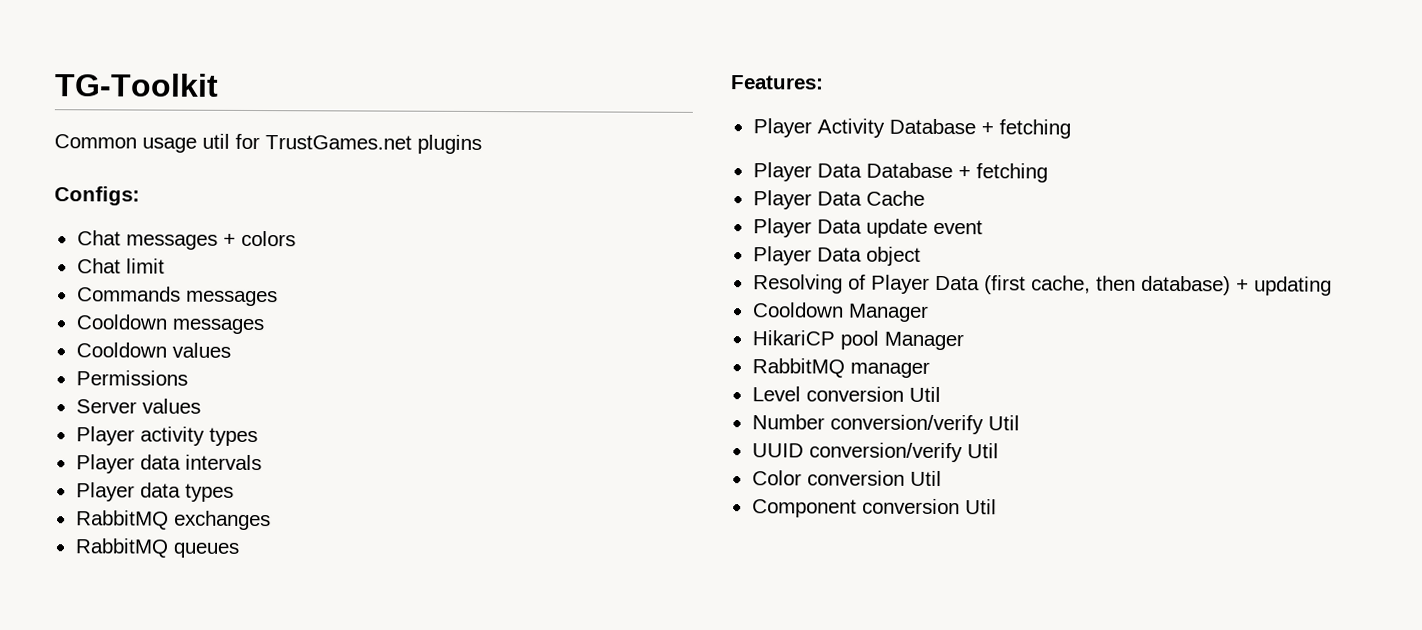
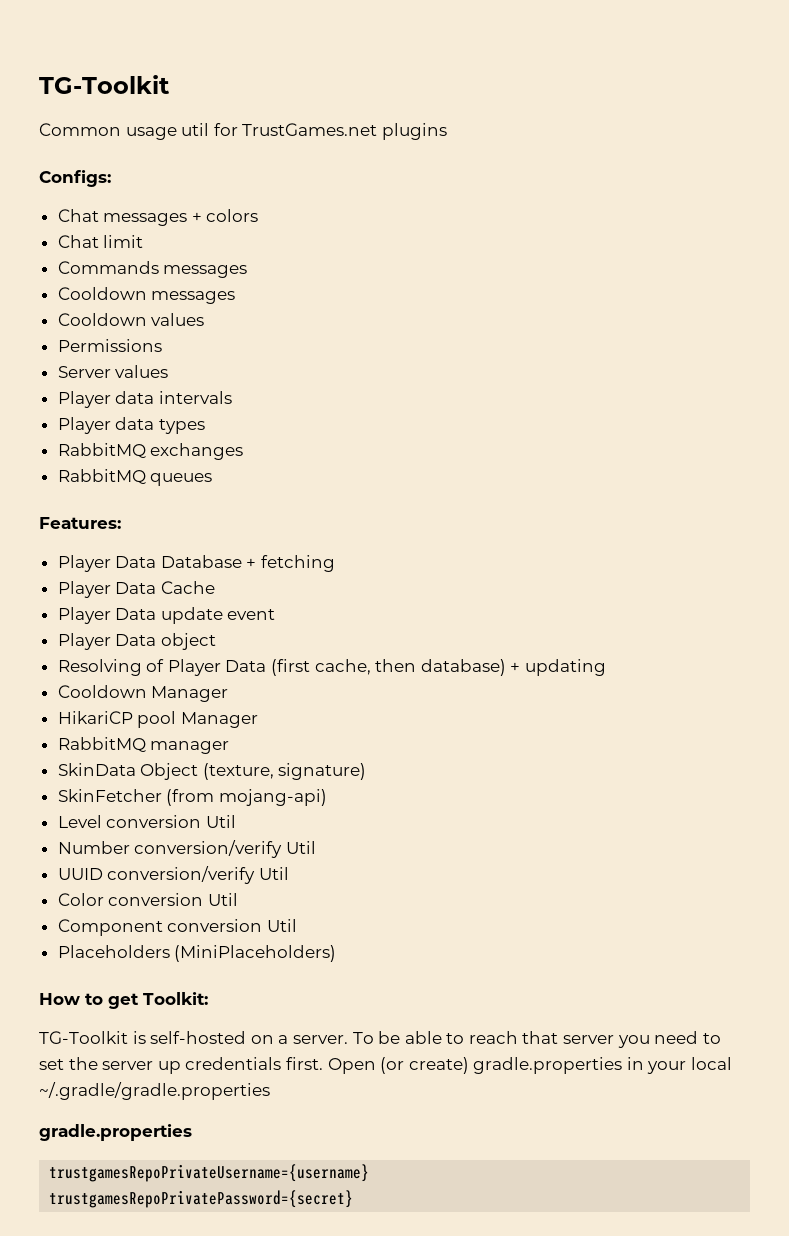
- Player activity types
- Player Activity Database + fetching
+ SkinData Object (texture, signature)
+ SkinFetcher (from mojang-api)
+ Placeholders (MiniPlaceholders)
+ How to get Toolkit:
+ TG-Toolkit is self-hosted on a server. To be able to reach that server you need to set the server up credentials first. Open (or create) gradle.properties in your local ~/.gradle/gradle.properties
+ gradle.properties
+ trustgamesRepoPrivateUsername={username}
+ trustgamesRepoPrivatePassword={secret}

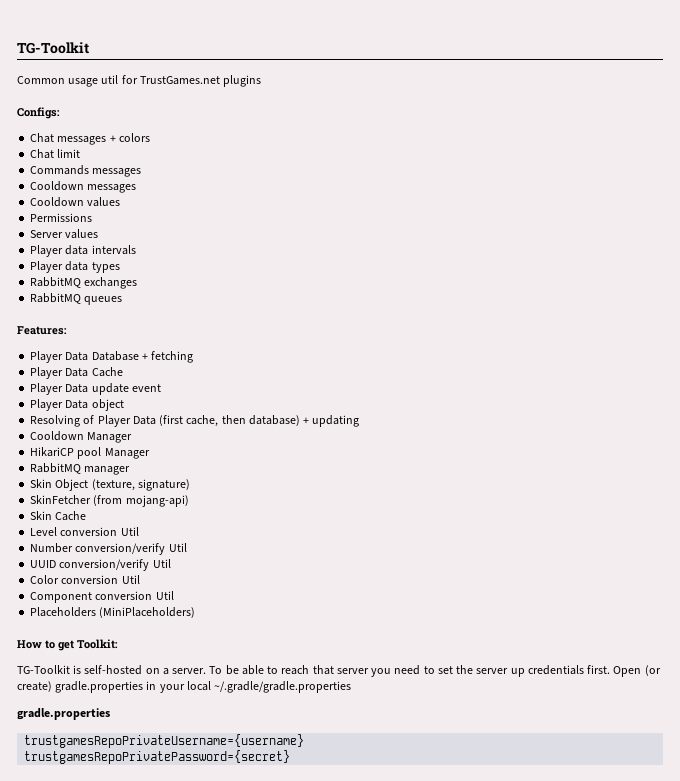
- SkinData Object (texture, signature)
+ Skin Object (texture, signature)
+ Skin Cache

